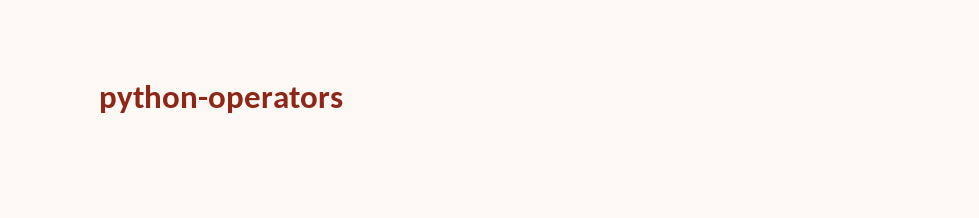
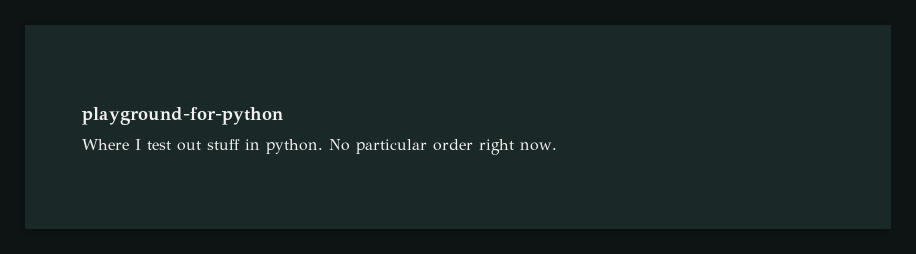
- python-operators
+ playground-for-python
+ Where I test out stuff in python. No particular order right now.

